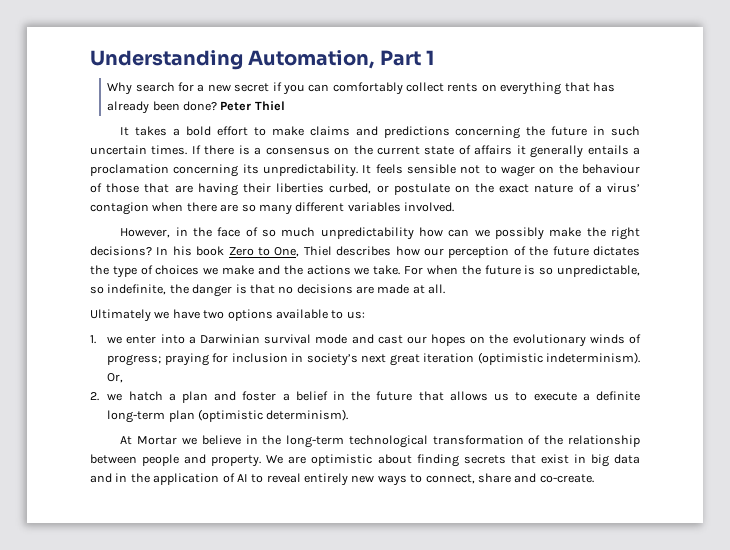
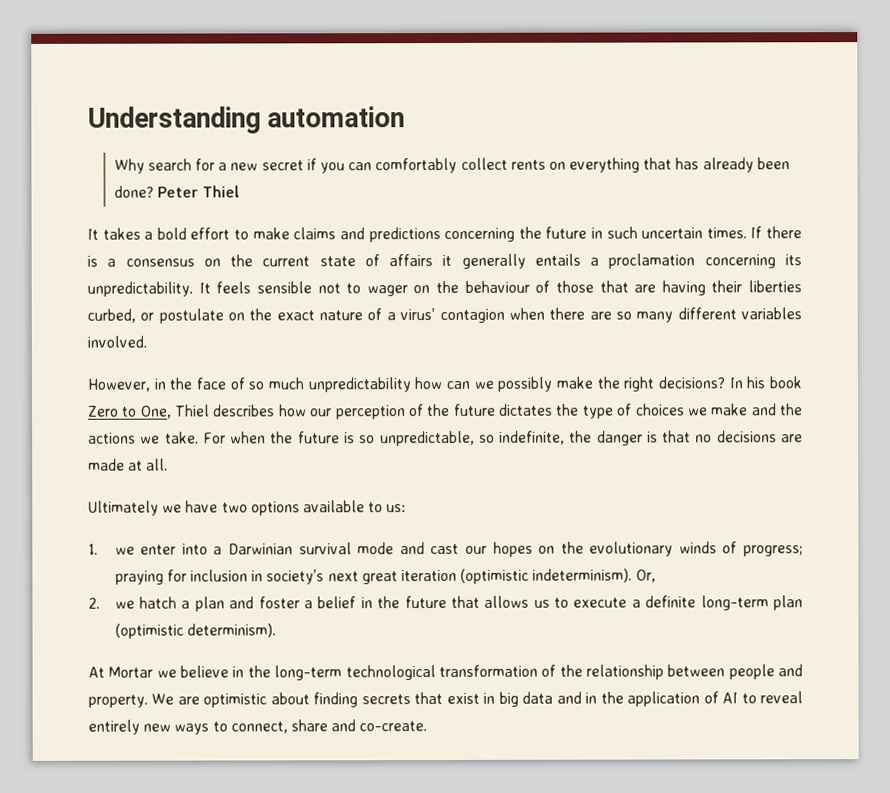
- Understanding Automation, Part 1
+ Understanding automation

